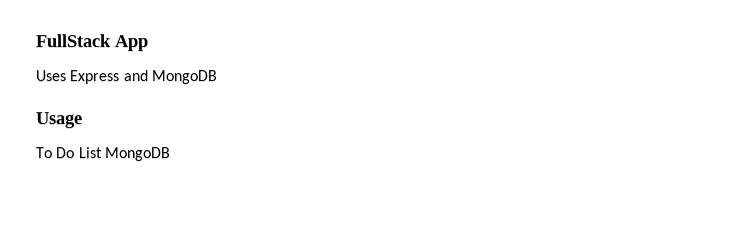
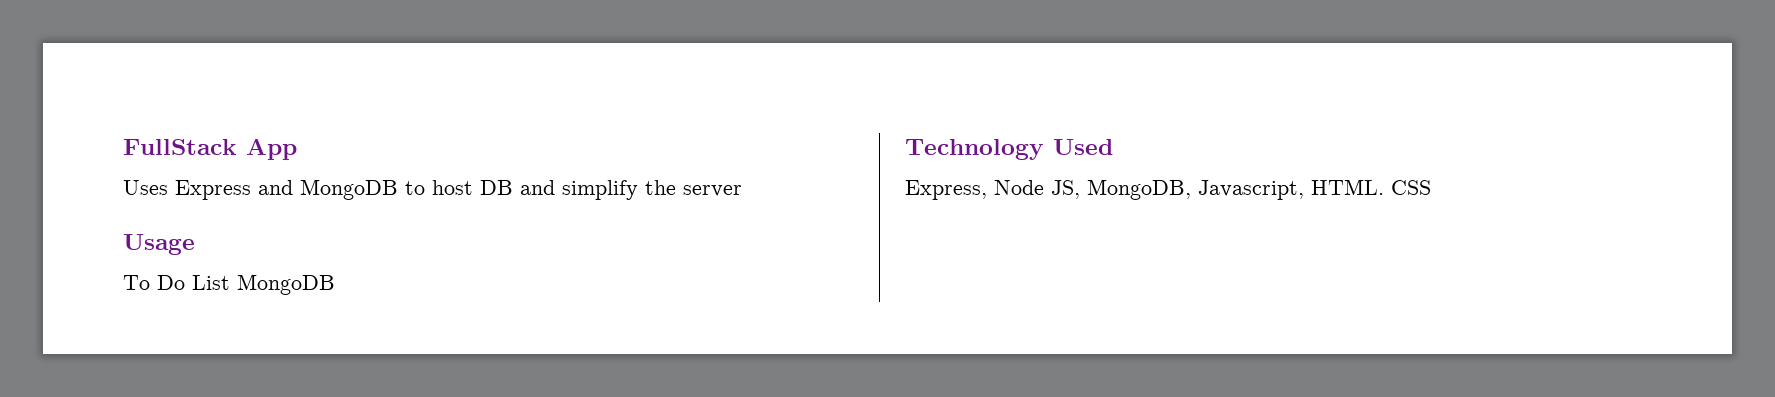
- Uses Express and MongoDB
+ Uses Express and MongoDB to host DB and simplify the server
+ Technology Used
+ Express, Node JS, MongoDB, Javascript, HTML. CSS

